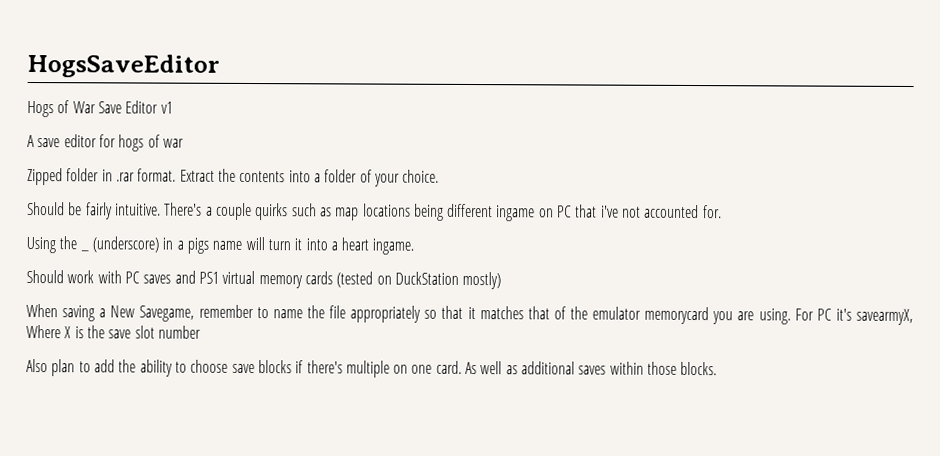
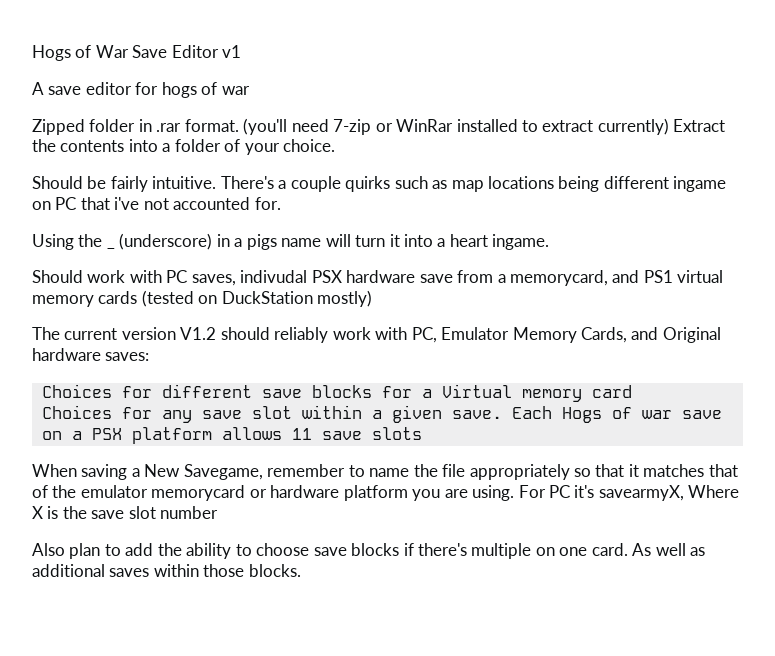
- HogsSaveEditor
- Extract the contents into a folder of your choice.
+ (you'll need 7-zip or WinRar installed to extract currently) Extract the contents into a folder of your choice.
- Should work with PC saves and PS1 virtual memory cards (tested on DuckStation mostly)
+ Should work with PC saves, indivudal PSX hardware save from a memorycard, and PS1 virtual memory cards (tested on DuckStation mostly)
+ The current version V1.2 should reliably work with PC, Emulator Memory Cards, and Original hardware saves:
+ Choices for different save blocks for a Virtual memory card
+ Choices for any save slot within a given save. Each Hogs of war save on a PSX platform allows 11 save slots
- When saving a New Savegame, remember to name the file appropriately so that it matches that of the emulator memorycard you are using.
+ When saving a New Savegame, remember to name the file appropriately so that it matches that of the emulator memorycard or hardware platform you are using.

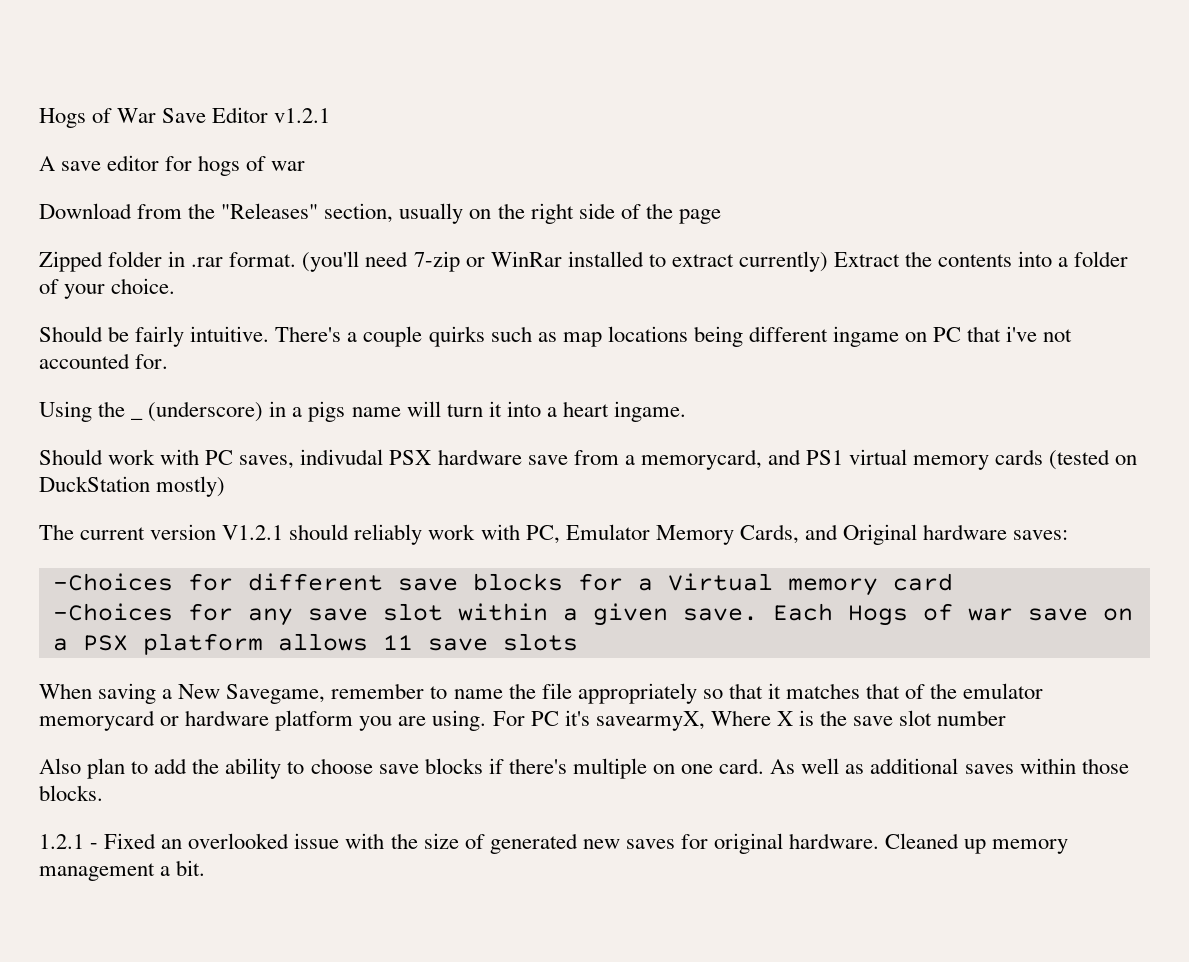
- Hogs of War Save Editor v1
+ Hogs of War Save Editor v1.2.1
+ Download from the "Releases" section, usually on the right side of the page
- The current version V1.2 should reliably work with PC, Emulator Memory Cards, and Original hardware saves:
+ The current version V1.2.1 should reliably work with PC, Emulator Memory Cards, and Original hardware saves:
- Choices for different save blocks for a Virtual memory card
+ -Choices for different save blocks for a Virtual memory card
- Choices for any save slot within a given save.
+ -Choices for any save slot within a given save.
+ 1.2.1 - Fixed an overlooked issue with the size of generated new saves for original hardware. Cleaned up memory management a bit.

